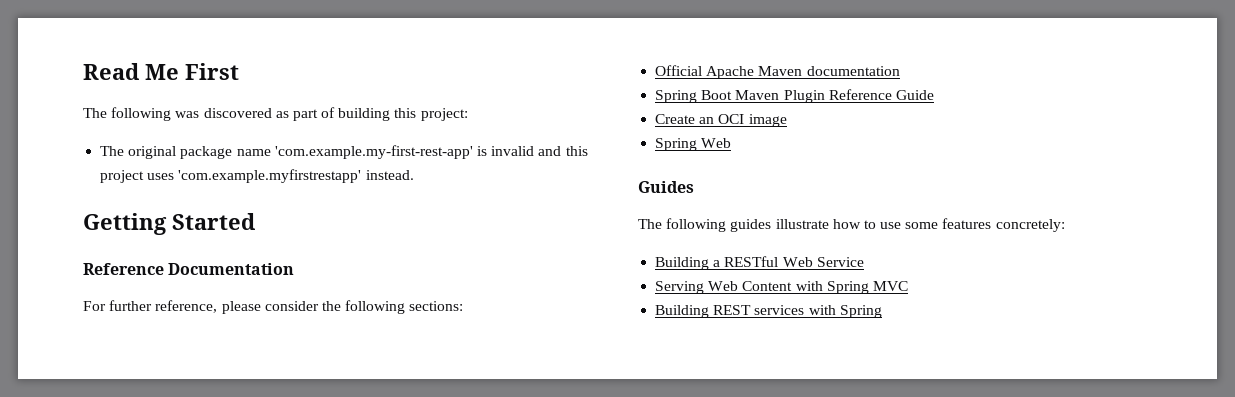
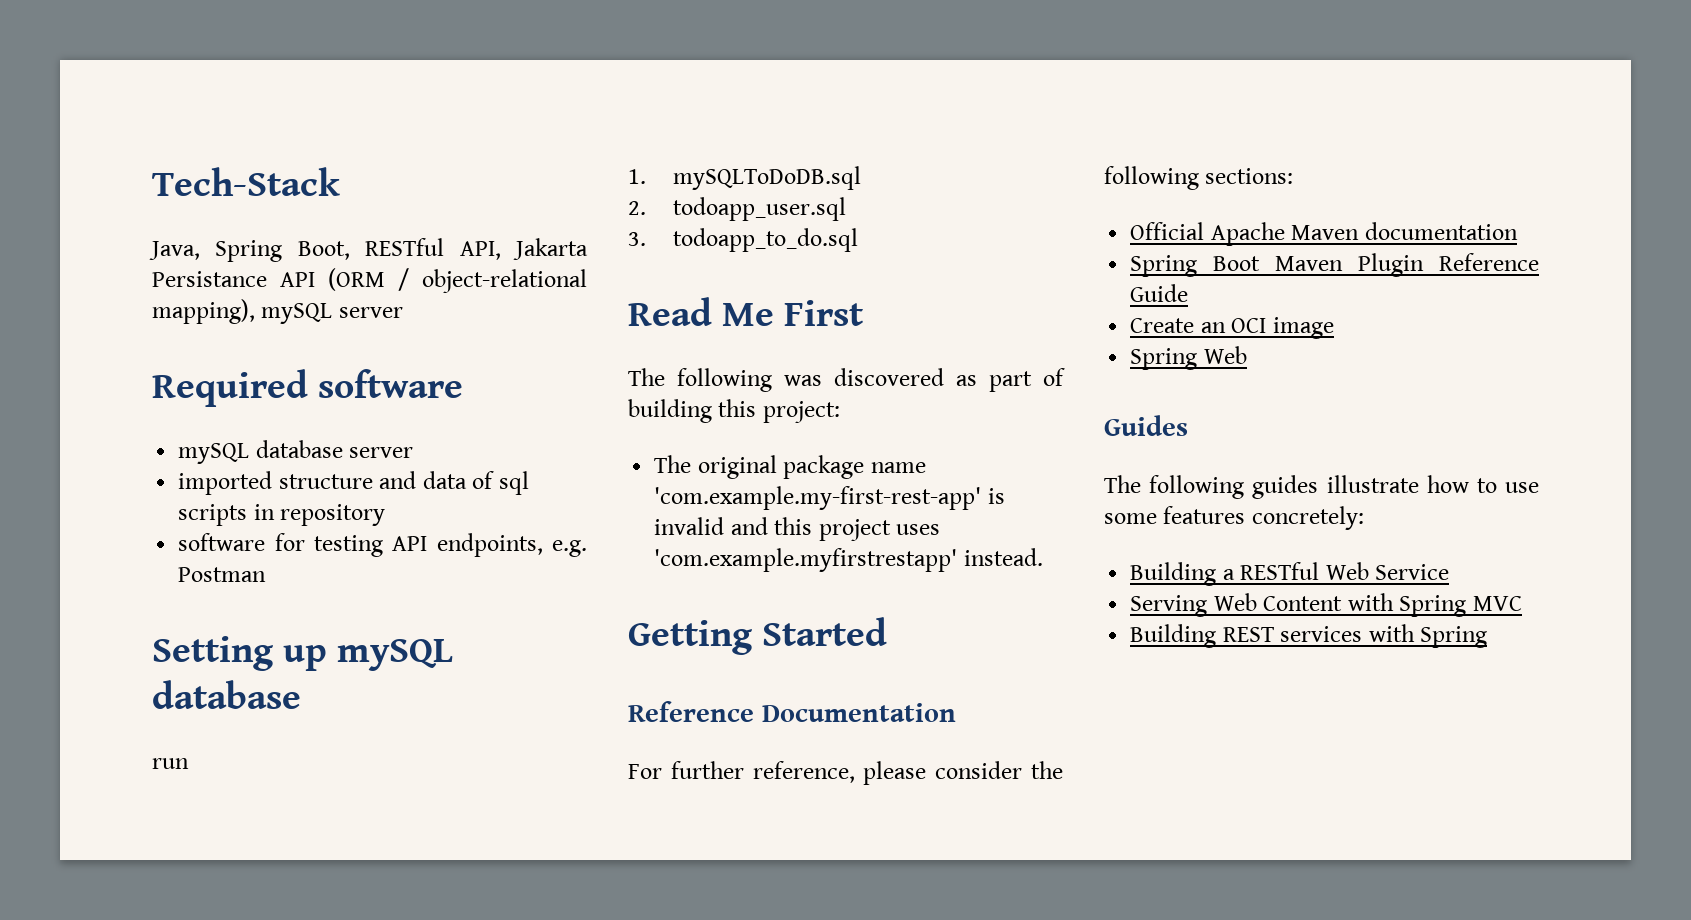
+ Tech-Stack
+ Java, Spring Boot, RESTful API, Jakarta Persistance API (ORM / object-relational mapping), mySQL server
+ Required software
+ mySQL database server
+ imported structure and data of sql scripts in repository
+ software for testing API endpoints, e.g. Postman
+ Setting up mySQL database
+ run
+ 1. mySQLToDoDB.sql
+ 2. todoapp_user.sql
+ 3. todoapp_to_do.sql

